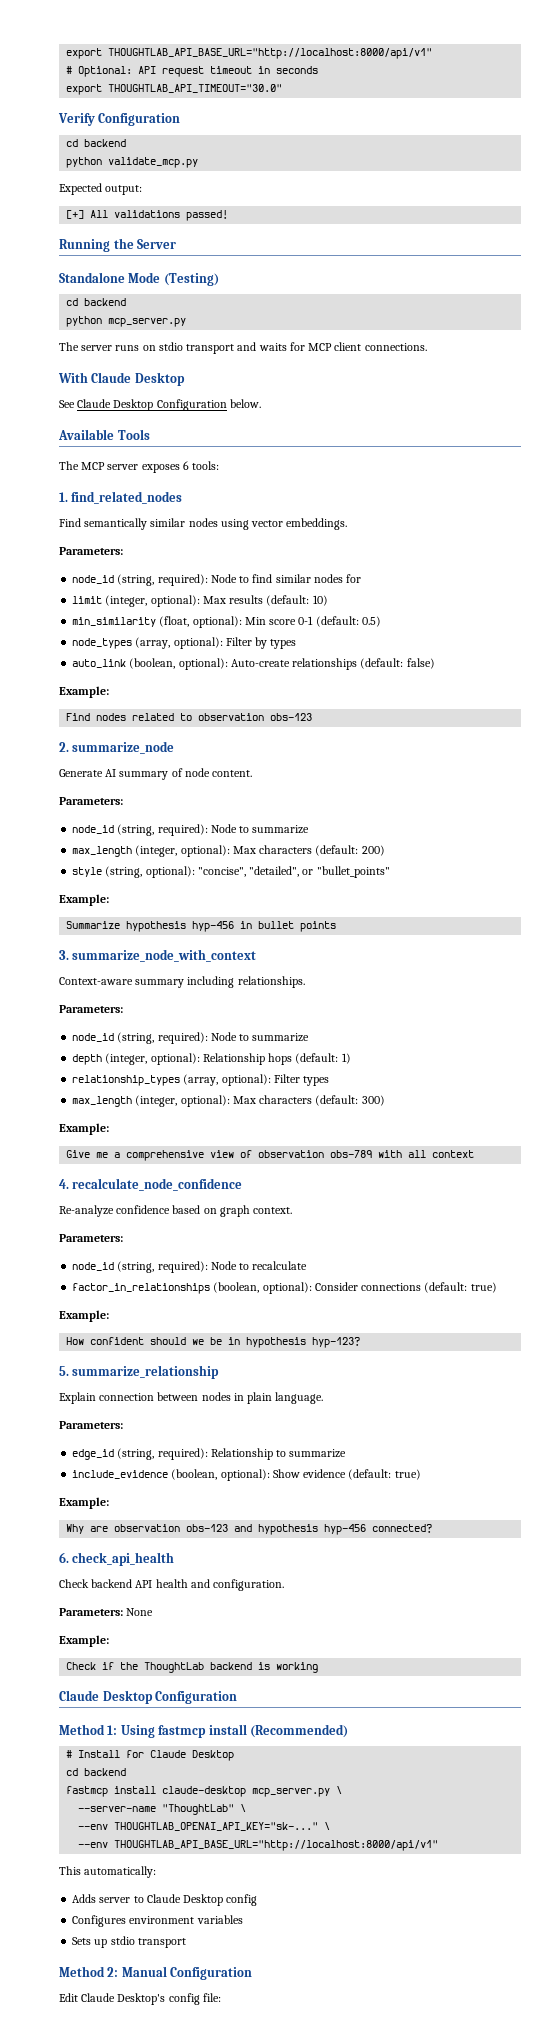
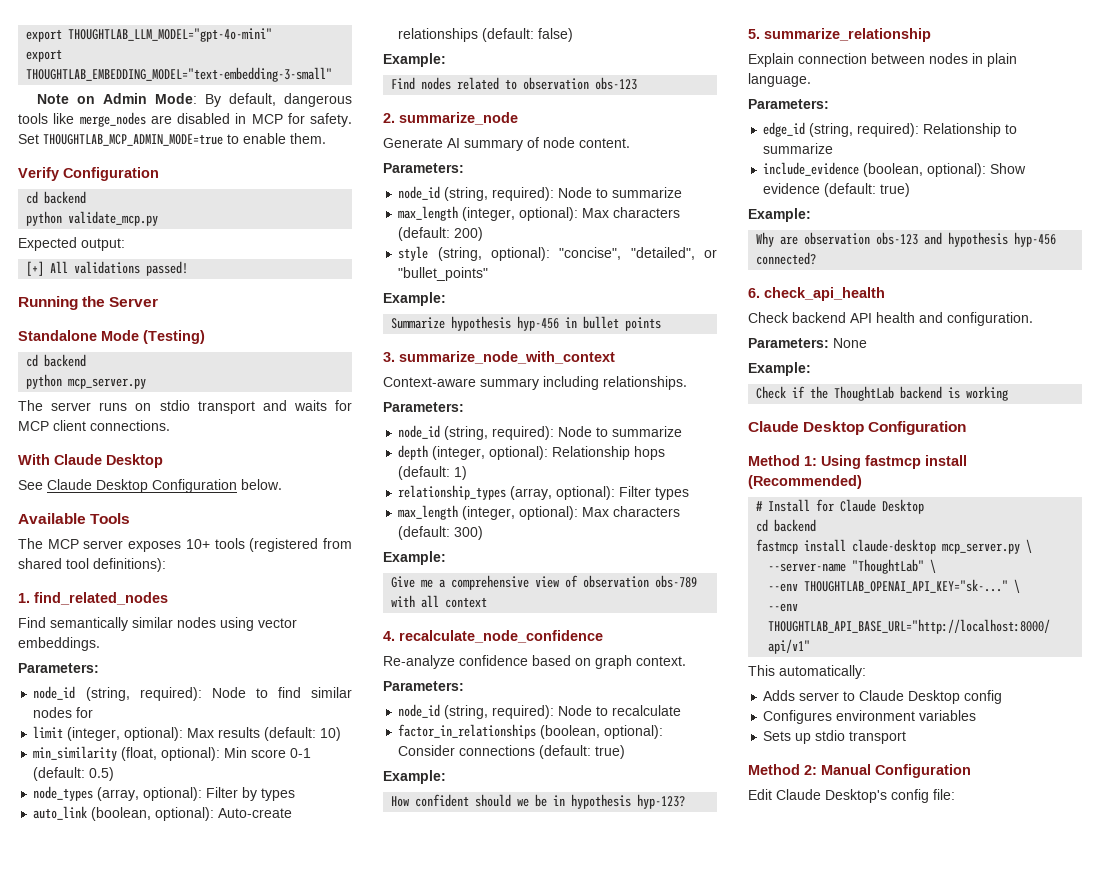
- export THOUGHTLAB_API_BASE_URL="http://localhost:8000/api/v1"
- # Optional: API request timeout in seconds
- export THOUGHTLAB_API_TIMEOUT="30.0"
+ export THOUGHTLAB_LLM_MODEL="gpt-4o-mini"
+ export THOUGHTLAB_EMBEDDING_MODEL="text-embedding-3-small"
+ Note on Admin Mode: By default, dangerous tools like merge_nodes are disabled in MCP for safety. Set THOUGHTLAB_MCP_ADMIN_MODE=true to enable them.
- The MCP server exposes 6 tools:
+ The MCP server exposes 10+ tools (registered from shared tool definitions):

